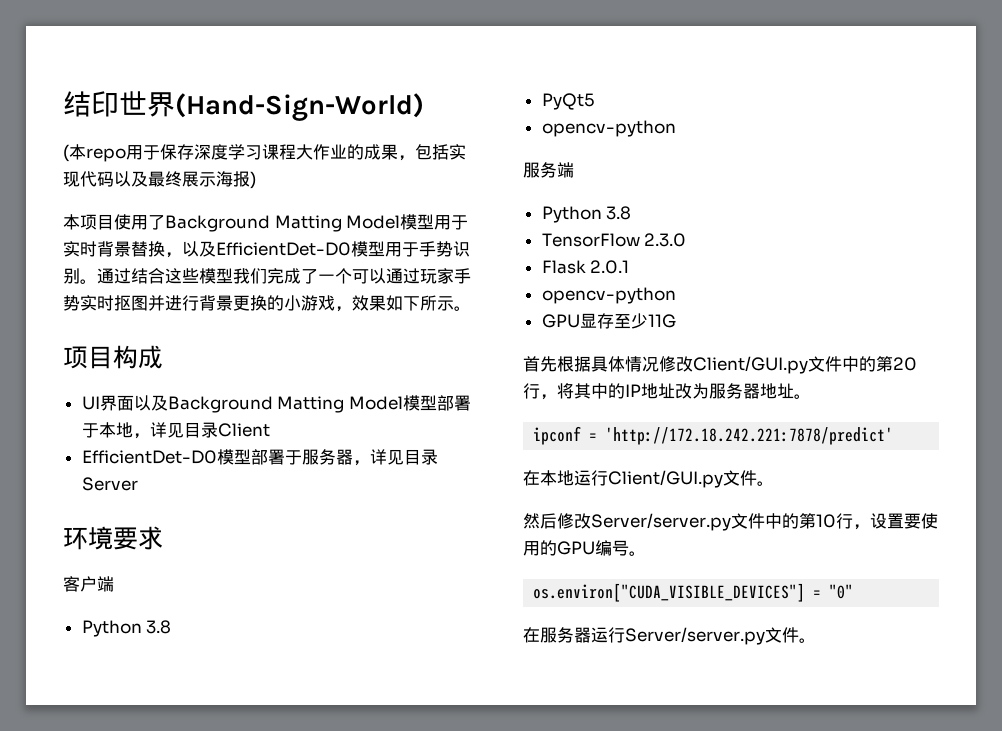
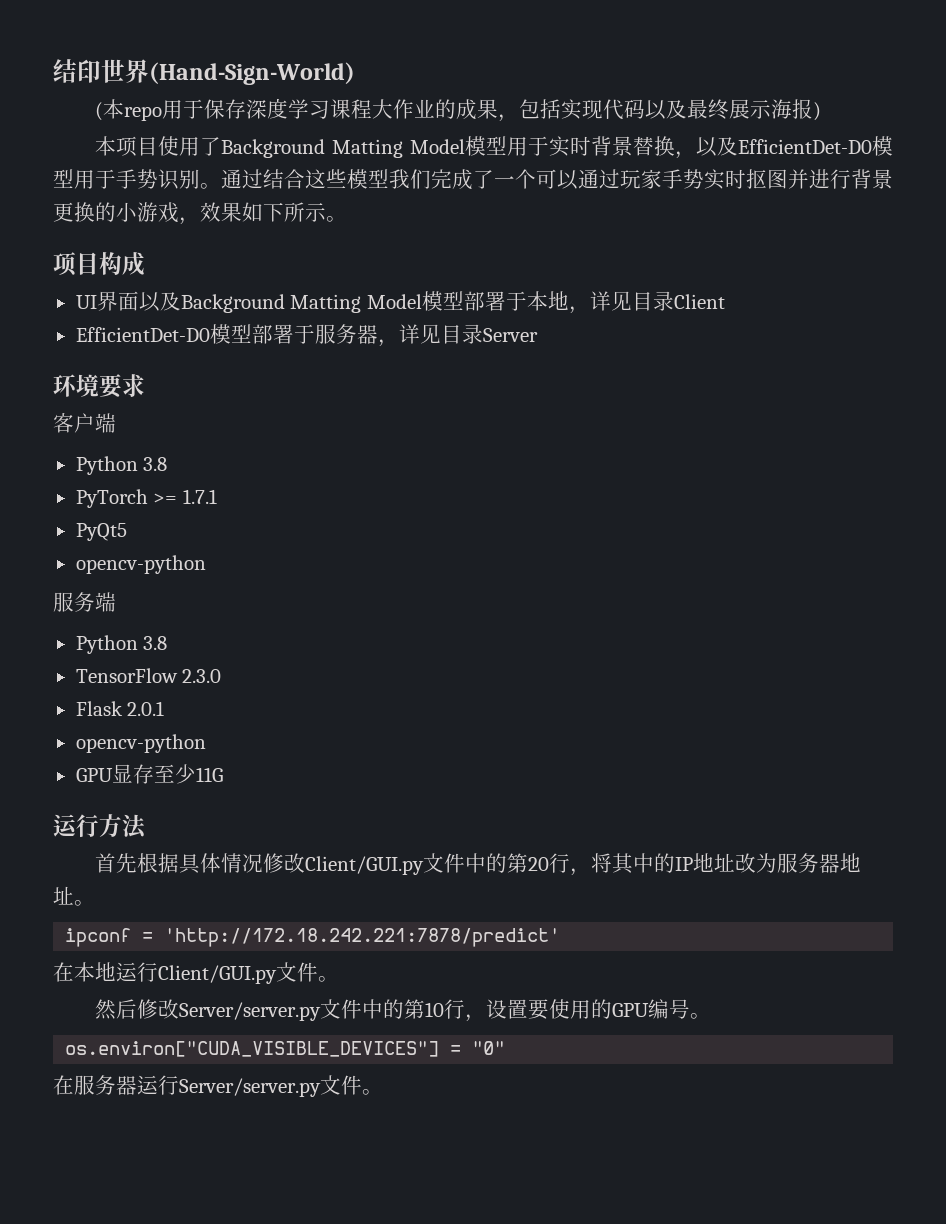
+ PyTorch >= 1.7.1
+ 运行方法

